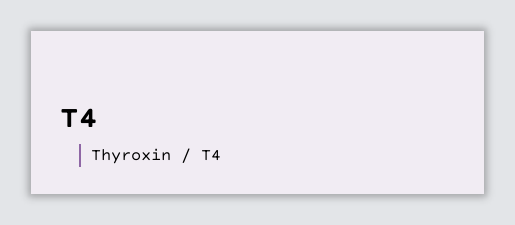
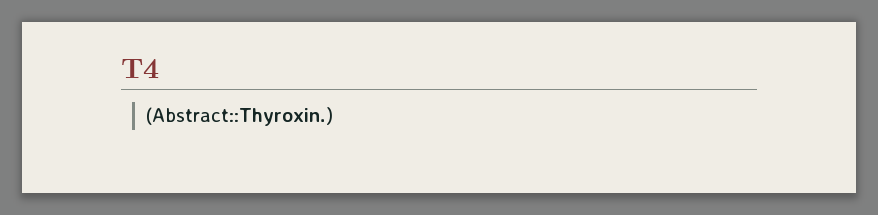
- Thyroxin / T4
+ (Abstract::Thyroxin.)

